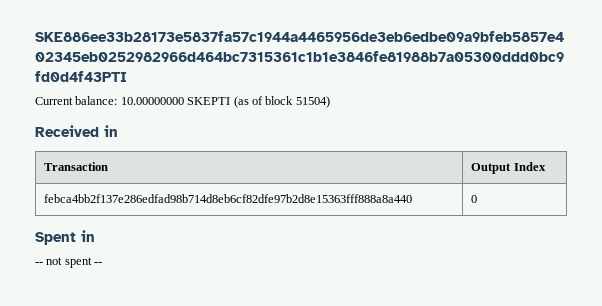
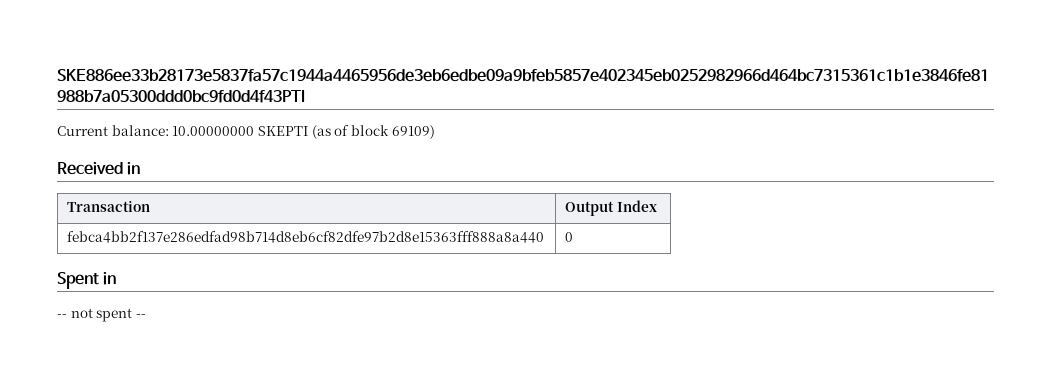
- Current balance: 10.00000000 SKEPTI (as of block 51504)
+ Current balance: 10.00000000 SKEPTI (as of block 69109)

